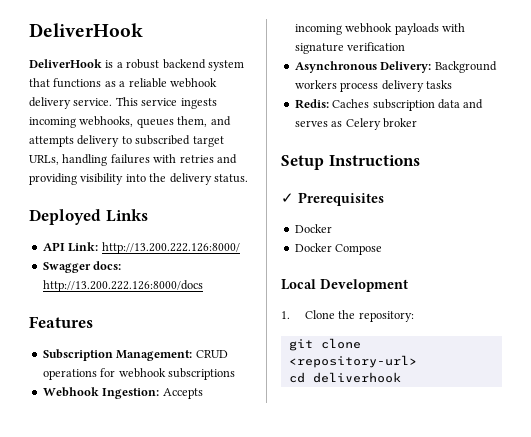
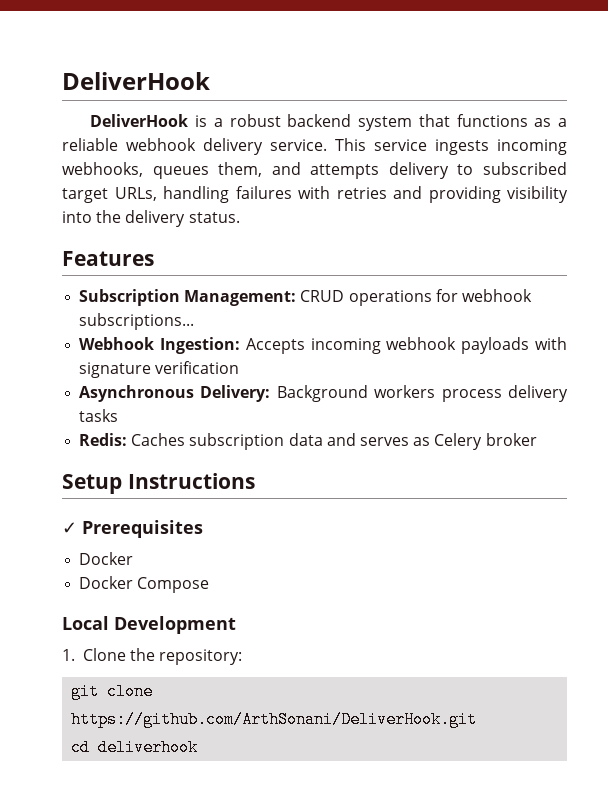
- Deployed Links
- API Link: http://13.200.222.126:8000/
- Swagger docs: http://13.200.222.126:8000/docs
- Subscription Management: CRUD operations for webhook subscriptions
+ Subscription Management: CRUD operations for webhook subscriptions...
- git clone <repository-url>
+ git clone https://github.com/ArthSonani/DeliverHook.git

